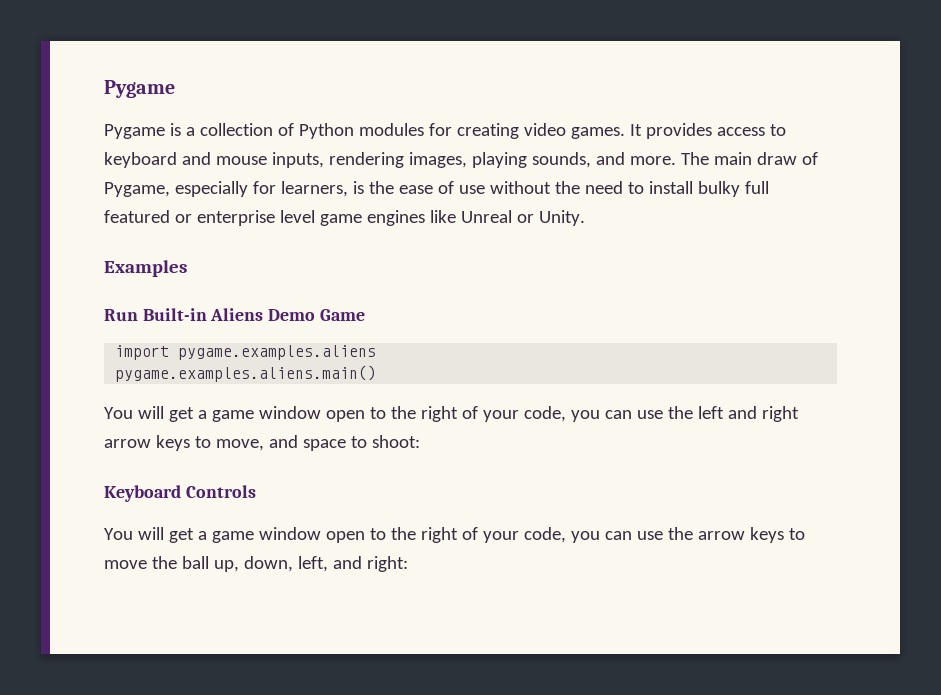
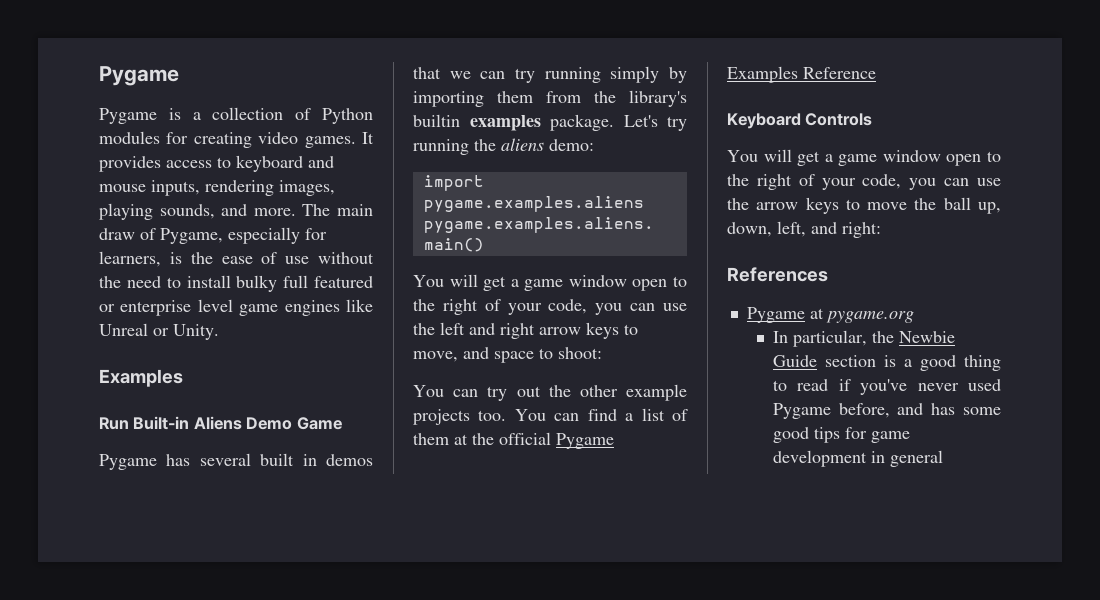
+ Pygame has several built in demos that we can try running simply by importing them from the library's builtin examples package. Let's try running the aliens demo:
+ You can try out the other example projects too. You can find a list of them at the official Pygame Examples Reference
+ References
+ Pygame at pygame.org
+ In particular, the Newbie Guide section is a good thing to read if you've never used Pygame before, and has some good tips for game development in general

